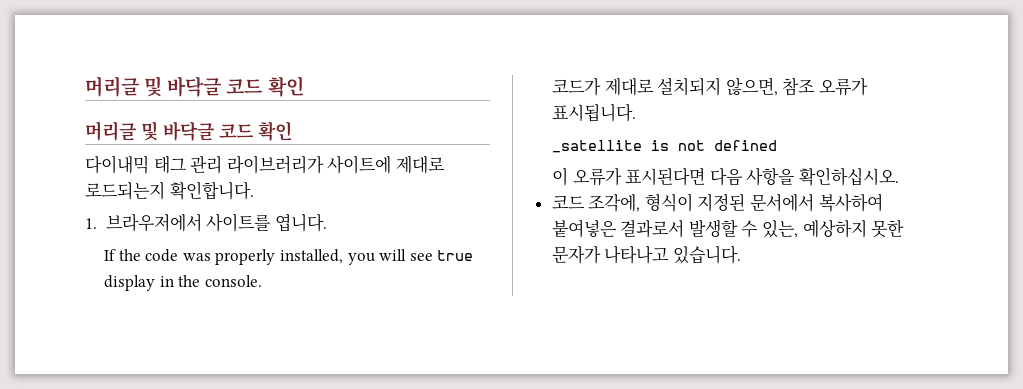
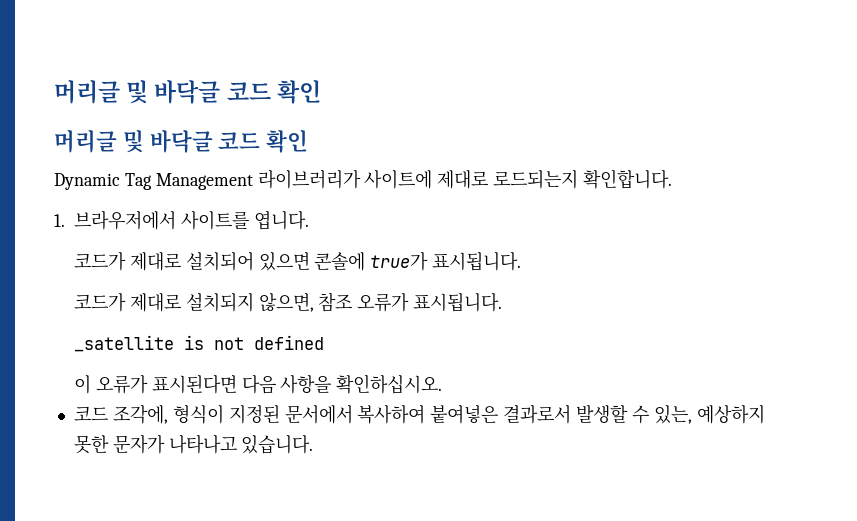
- 다이내믹 태그 관리 라이브러리가 사이트에 제대로 로드되는지 확인합니다.
+ Dynamic Tag Management 라이브러리가 사이트에 제대로 로드되는지 확인합니다.
- If the code was properly installed, you will see true display in the console.
+ 코드가 제대로 설치되어 있으면 콘솔에 true가 표시됩니다.

